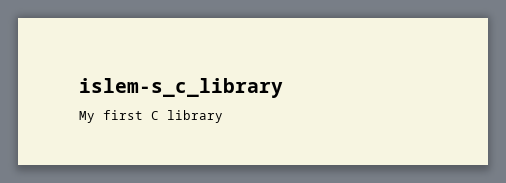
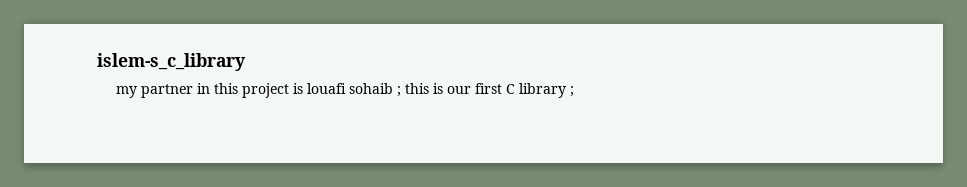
- My first C library
+ my partner in this project is louafi sohaib ; this is our first C library ;

